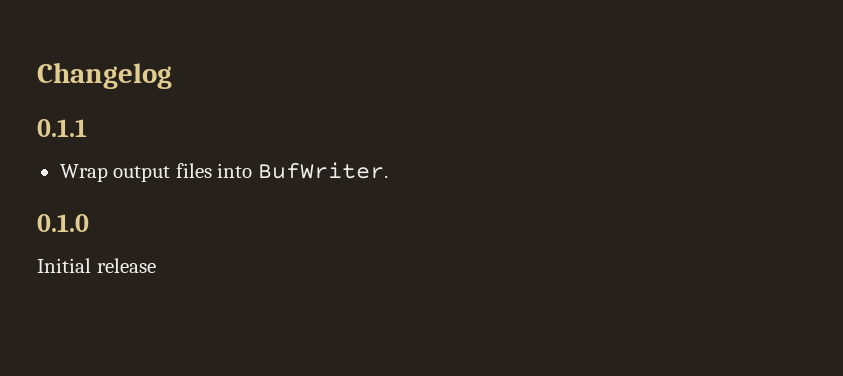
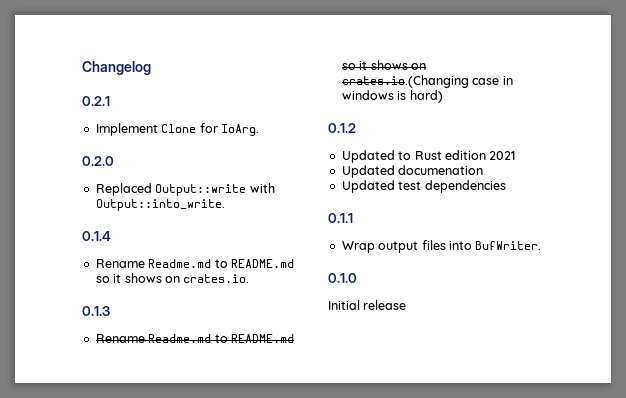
+ 0.2.1
+ Implement Clone for IoArg.
+ 0.2.0
+ Replaced Output::write with Output::into_write.
+ 0.1.4
+ Rename Readme.md to README.md so it shows on crates.io.
+ 0.1.3
+ Rename Readme.md to README.md so it shows on crates.io.(Changing case in windows is hard)
+ 0.1.2
+ Updated to Rust edition 2021
+ Updated documenation
+ Updated test dependencies

